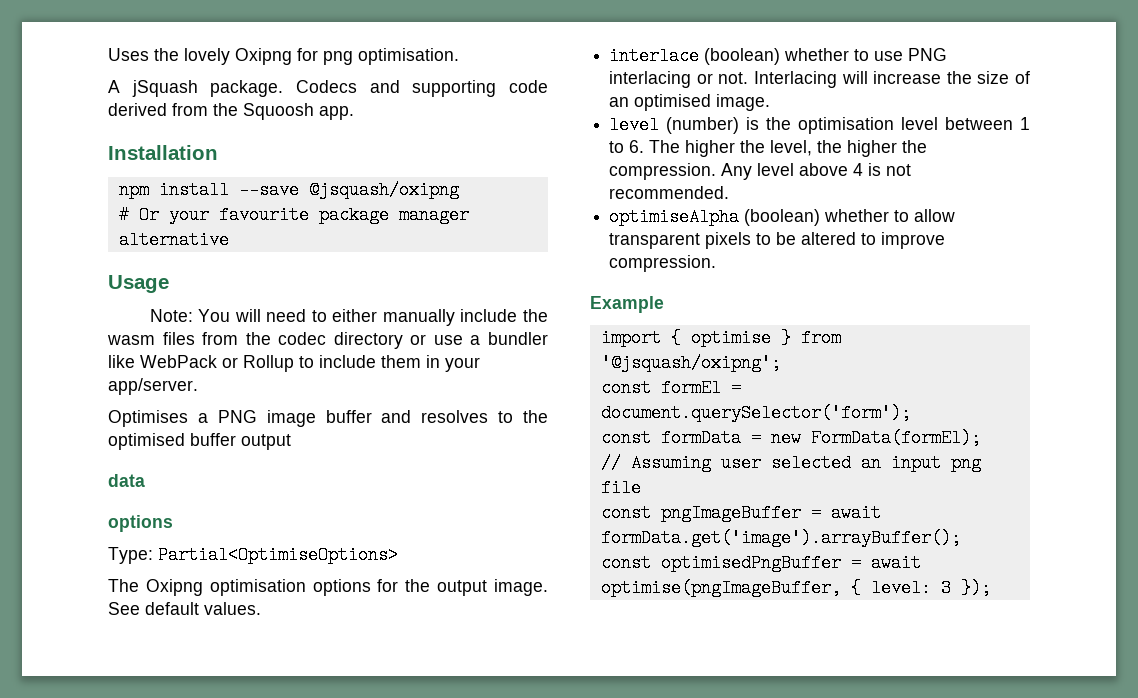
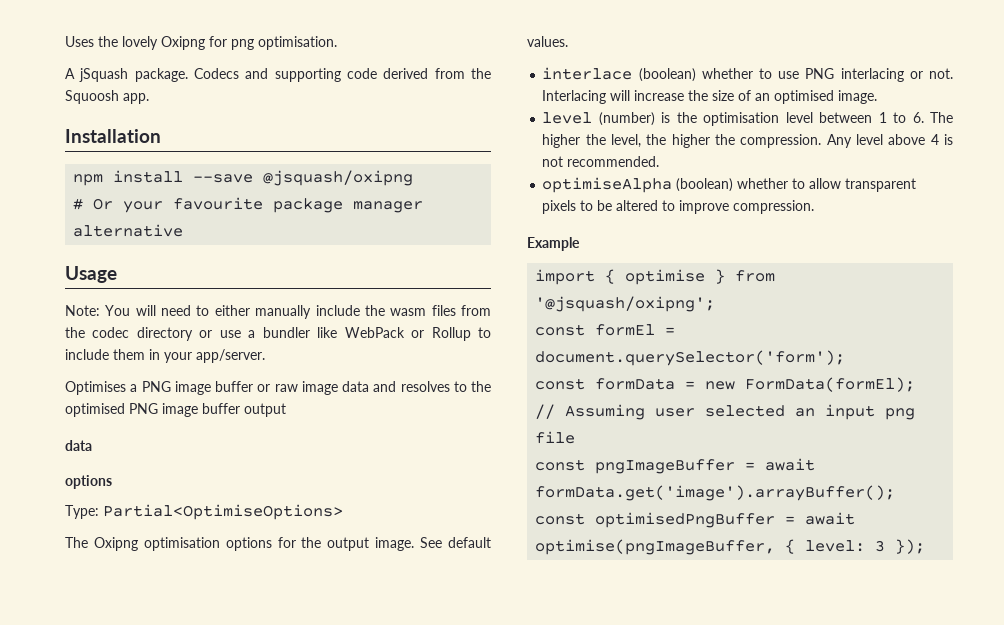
- Optimises a PNG image buffer and resolves to the optimised buffer output
+ Optimises a PNG image buffer or raw image data and resolves to the optimised PNG image buffer output

